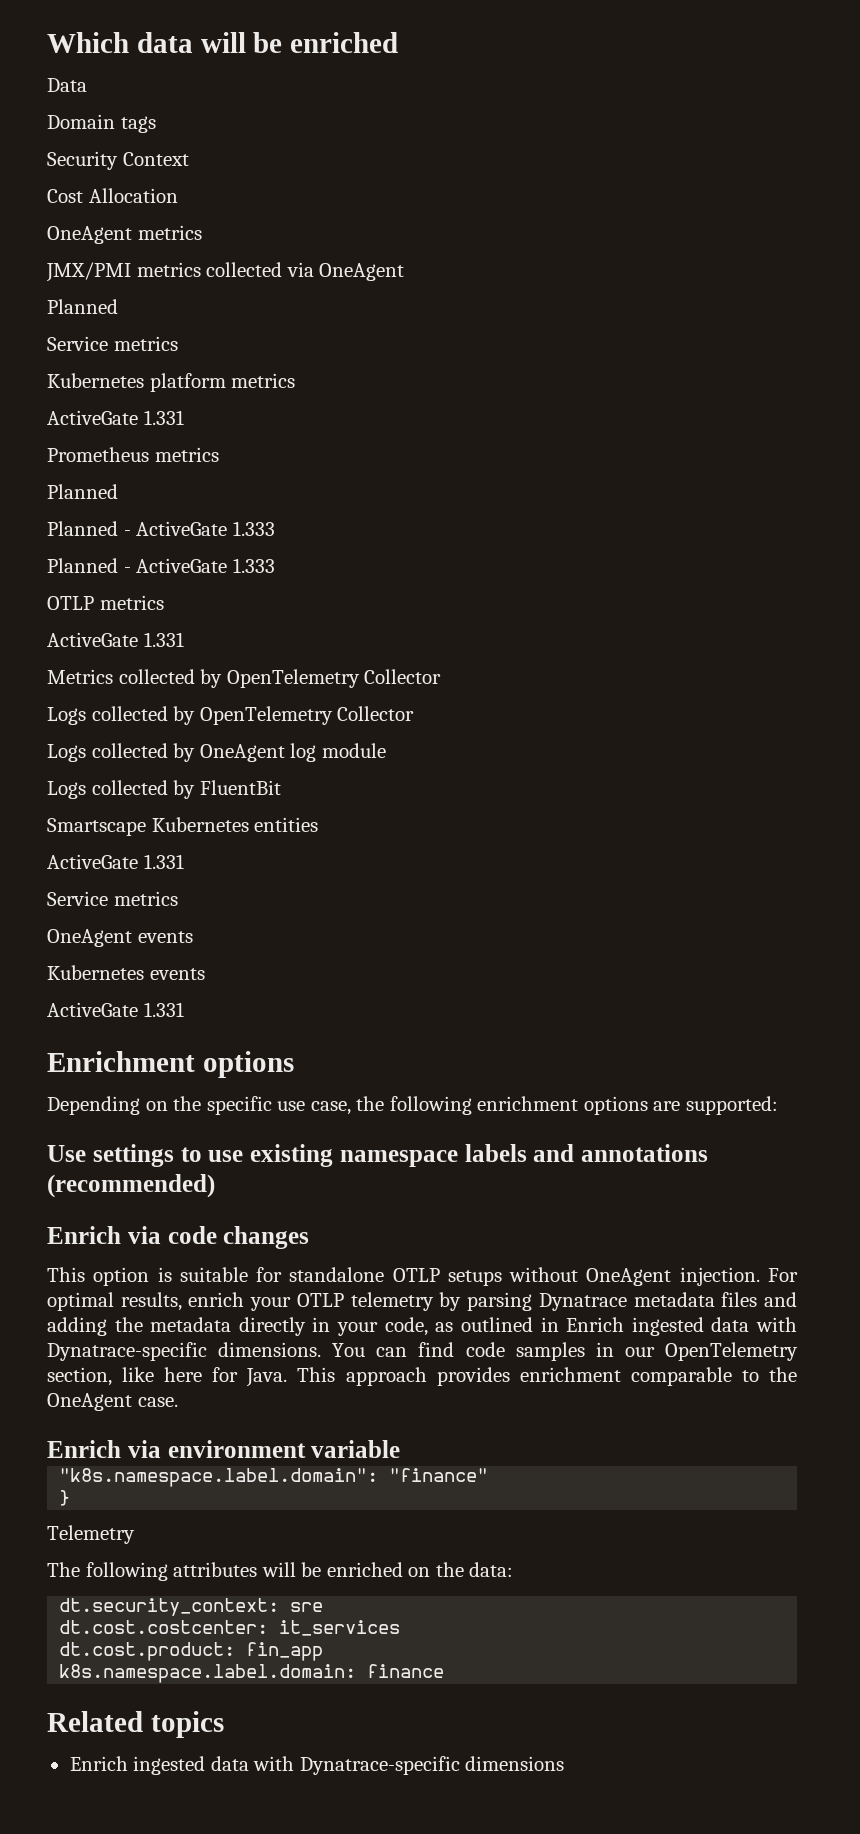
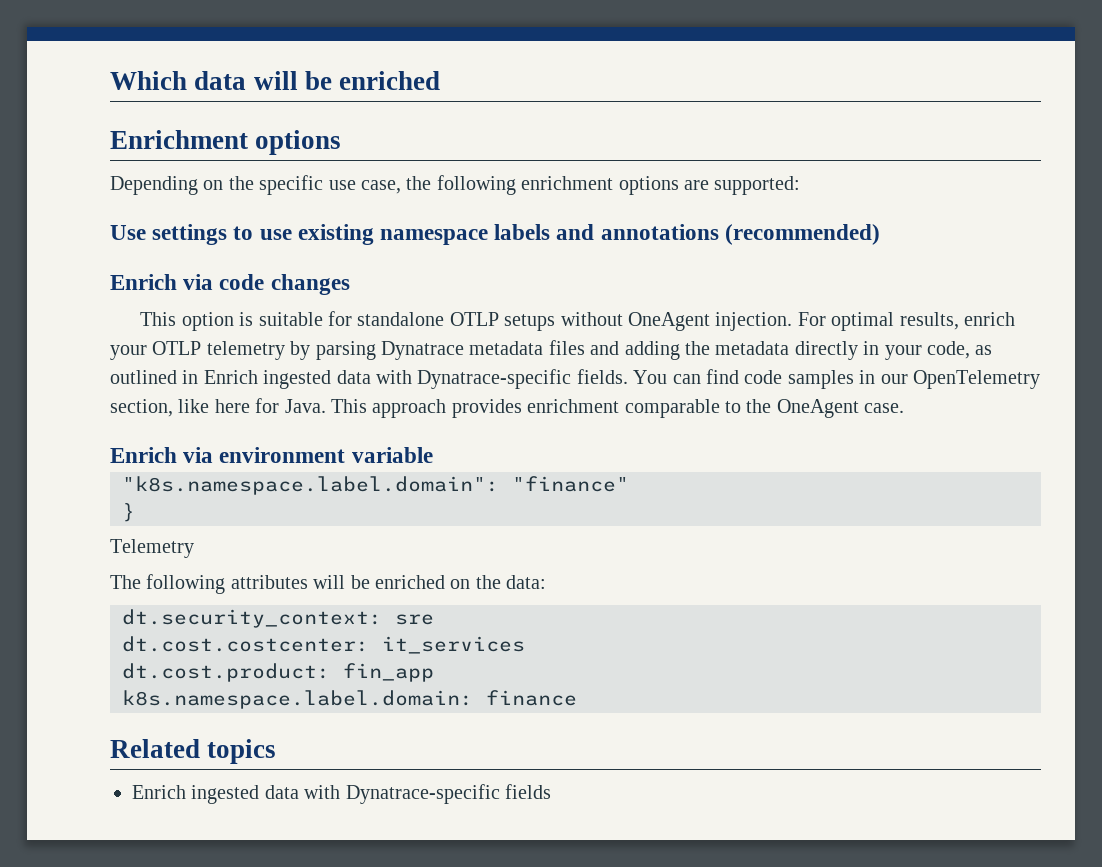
- Data
- Domain tags
- Security Context
- Cost Allocation
- OneAgent metrics
- JMX/PMI metrics collected via OneAgent
- Planned
- Service metrics
- Kubernetes platform metrics
- ActiveGate 1.331
- Prometheus metrics
- Planned
- Planned - ActiveGate 1.333
- Planned - ActiveGate 1.333
- OTLP metrics
- ActiveGate 1.331
- Metrics collected by OpenTelemetry Collector
- Logs collected by OpenTelemetry Collector
- Logs collected by OneAgent log module
- Logs collected by FluentBit
- Smartscape Kubernetes entities
- ActiveGate 1.331
- Service metrics
- OneAgent events
- Kubernetes events
- ActiveGate 1.331
- For optimal results, enrich your OTLP telemetry by parsing Dynatrace metadata files and adding the metadata directly in your code, as outlined in Enrich ingested data with Dynatrace-specific dimensions.
+ For optimal results, enrich your OTLP telemetry by parsing Dynatrace metadata files and adding the metadata directly in your code, as outlined in Enrich ingested data with Dynatrace-specific fields.
- Enrich ingested data with Dynatrace-specific dimensions
+ Enrich ingested data with Dynatrace-specific fields

